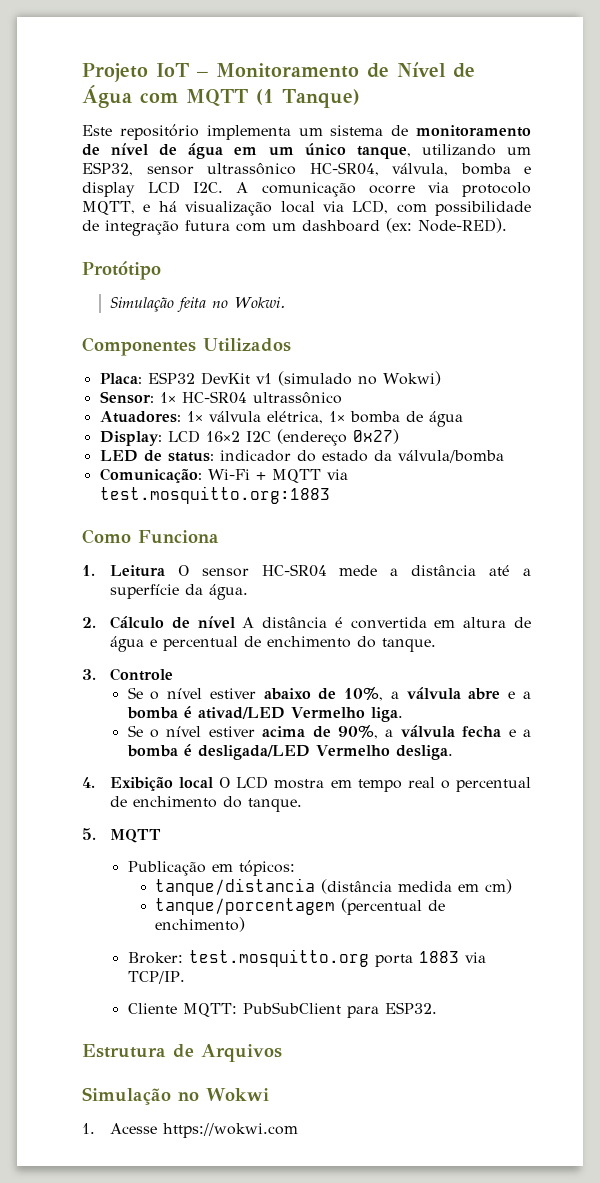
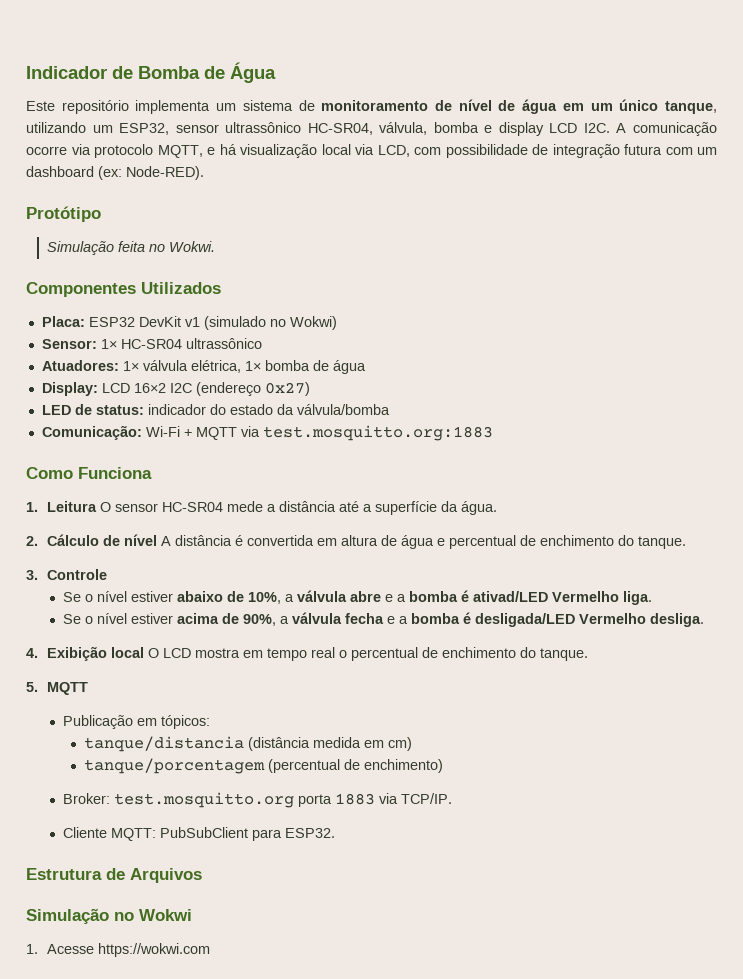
- Projeto IoT – Monitoramento de Nível de Água com MQTT (1 Tanque)
+ Indicador de Bomba de Água

